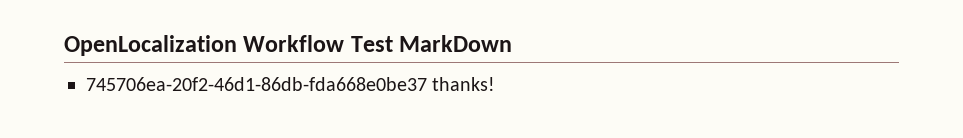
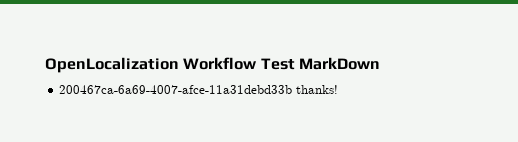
- 745706ea-20f2-46d1-86db-fda668e0be37 thanks!
+ 200467ca-6a69-4007-afce-11a31debd33b thanks!

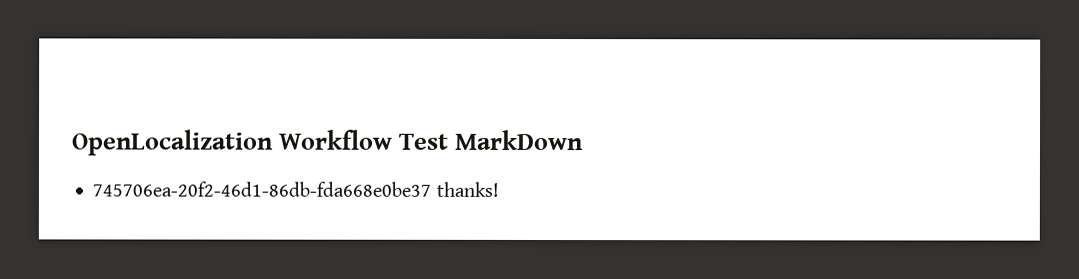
- 200467ca-6a69-4007-afce-11a31debd33b thanks!
+ 745706ea-20f2-46d1-86db-fda668e0be37 thanks!

